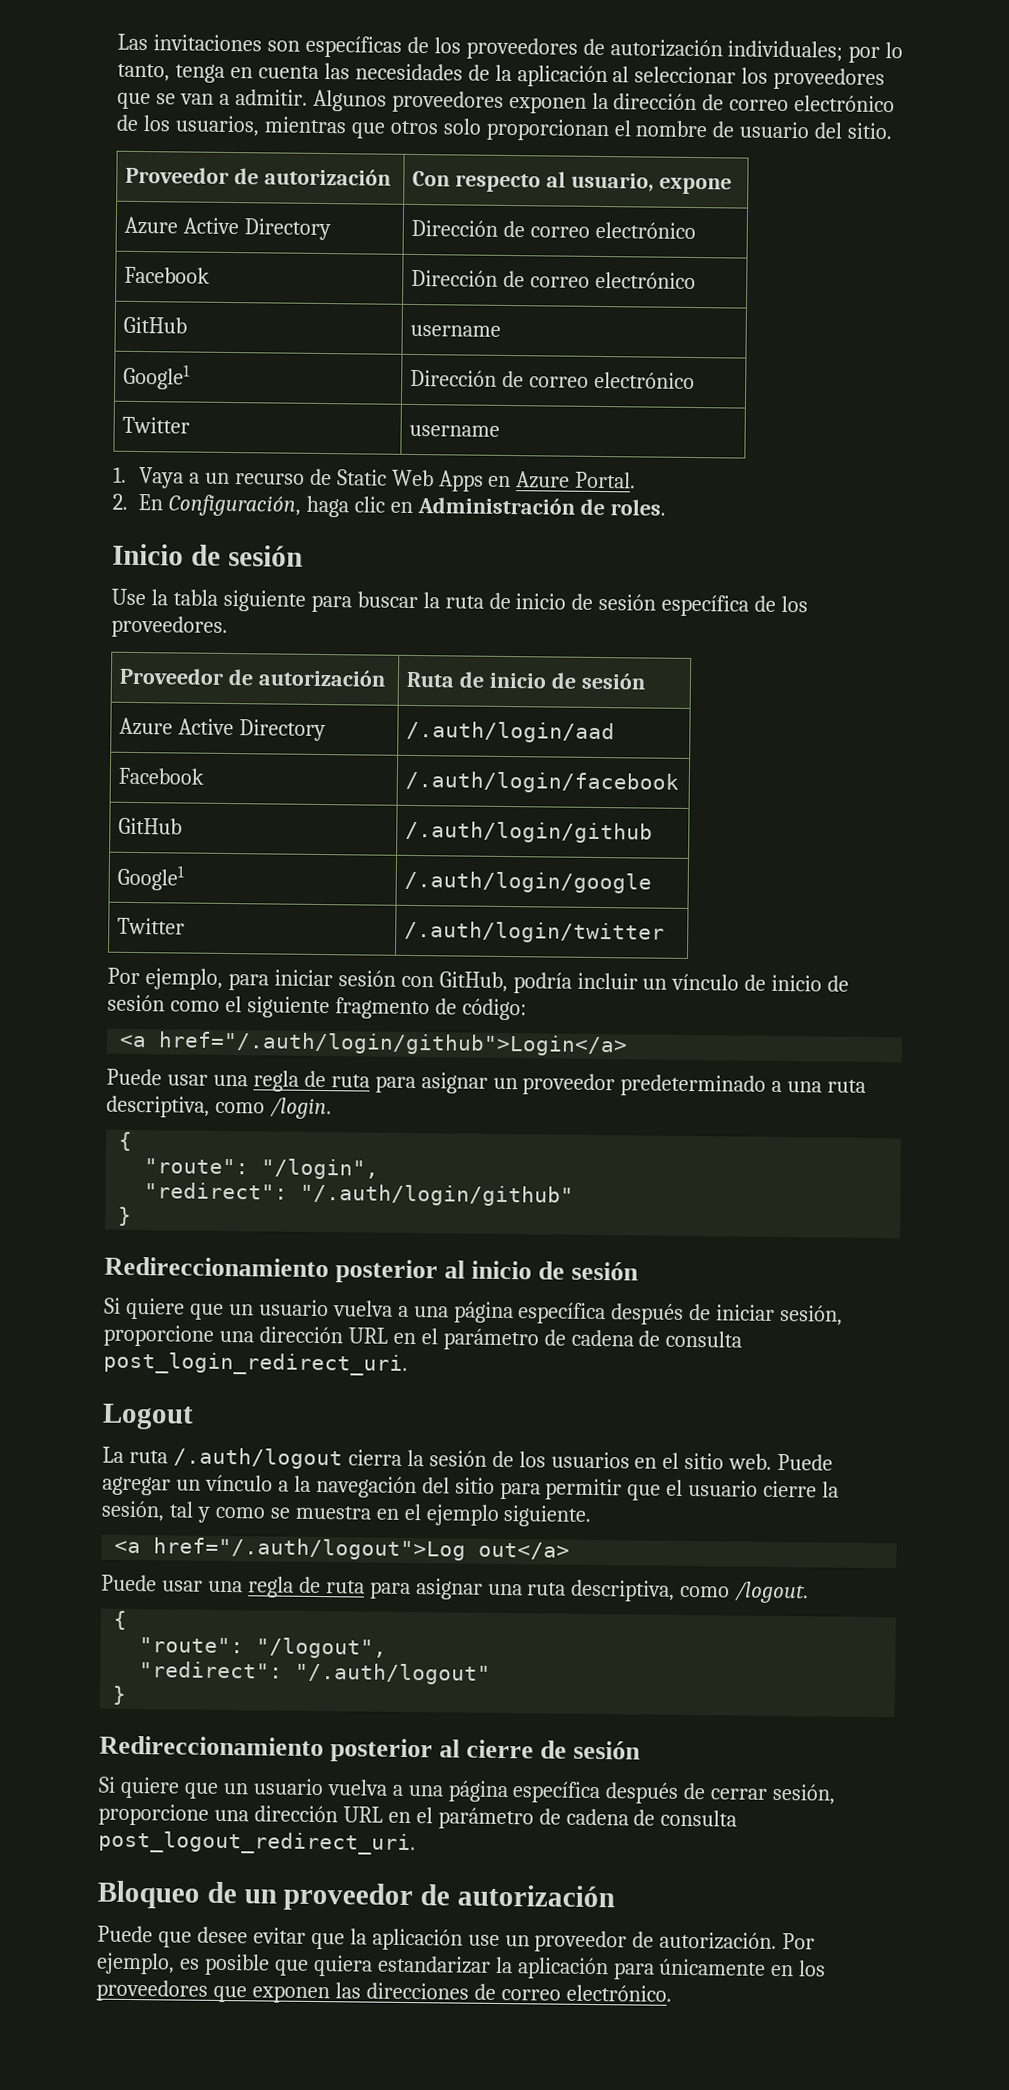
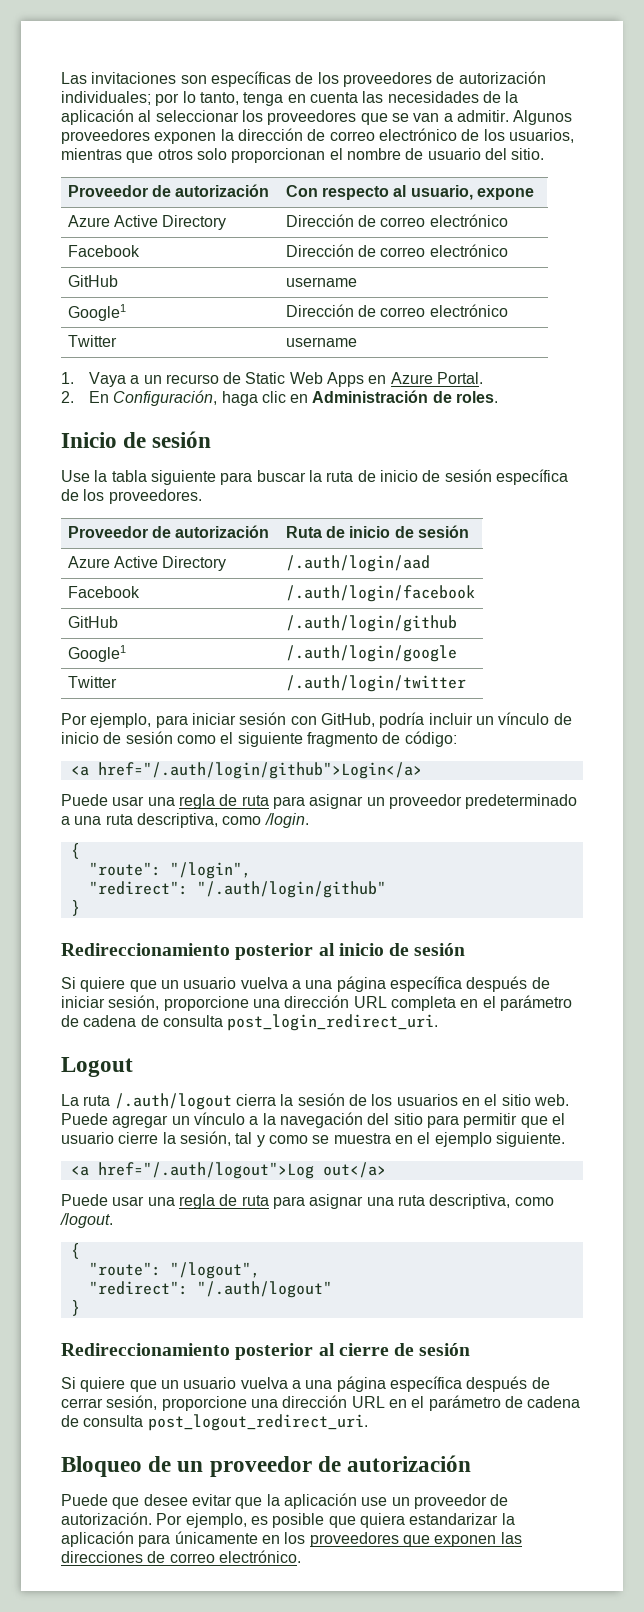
- Si quiere que un usuario vuelva a una página específica después de iniciar sesión, proporcione una dirección URL en el parámetro de cadena de consulta post_login_redirect_uri.
+ Si quiere que un usuario vuelva a una página específica después de iniciar sesión, proporcione una dirección URL completa en el parámetro de cadena de consulta post_login_redirect_uri.

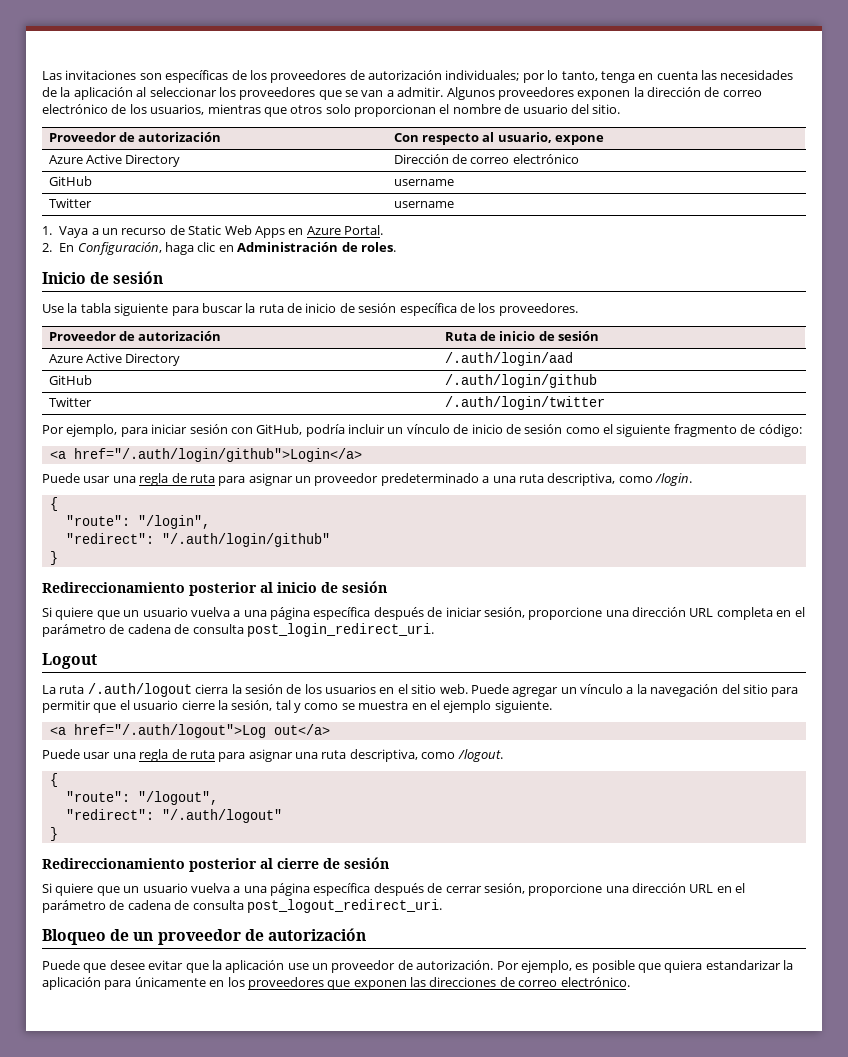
- Facebook | Dirección de correo electrónico
  GitHub | username
- Google1 | Dirección de correo electrónico
- Facebook | /.auth/login/facebook
- Google1 | /.auth/login/google

